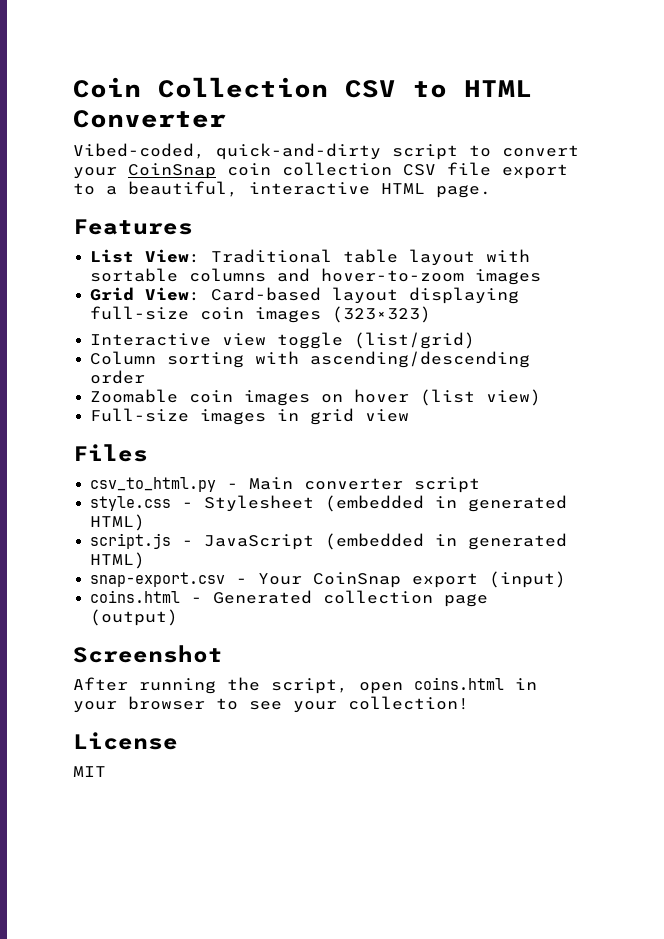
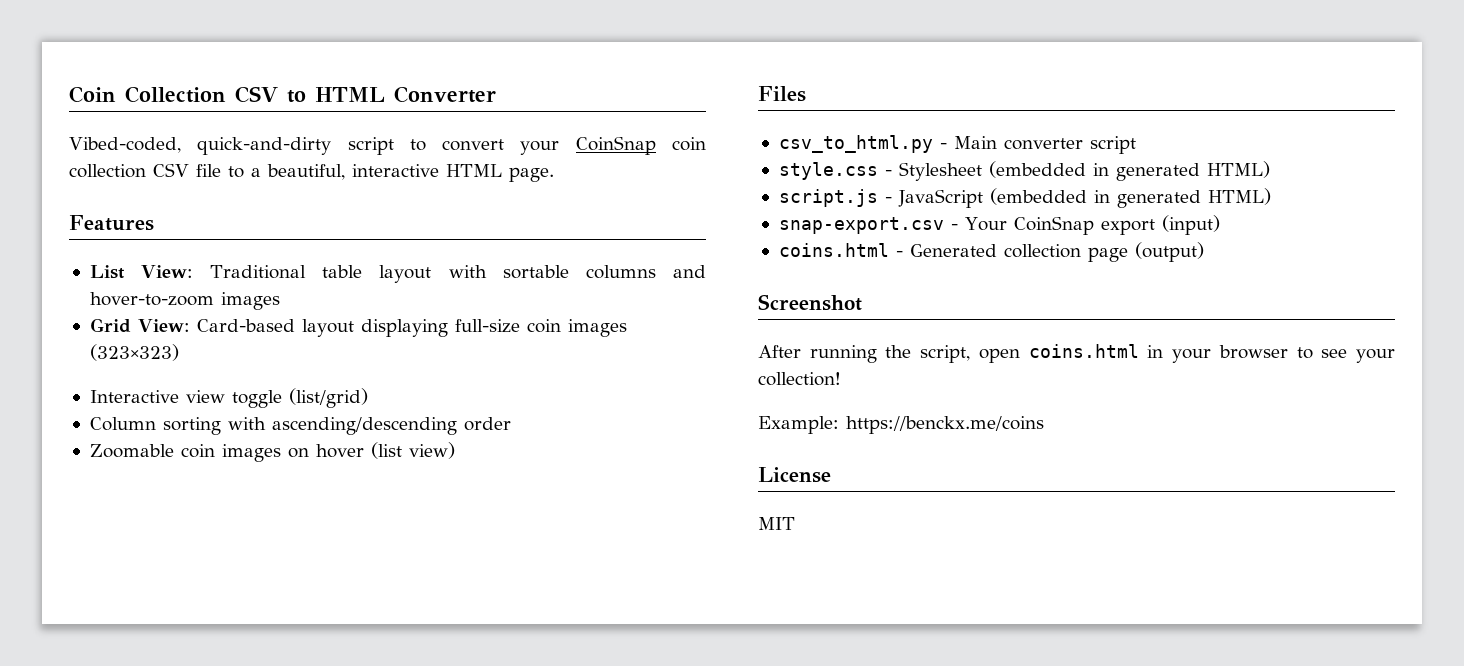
- Vibed-coded, quick-and-dirty script to convert your CoinSnap coin collection CSV file export to a beautiful, interactive HTML page.
+ Vibed-coded, quick-and-dirty script to convert your CoinSnap coin collection CSV file to a beautiful, interactive HTML page.
- Full-size images in grid view
+ Example: https://benckx.me/coins

